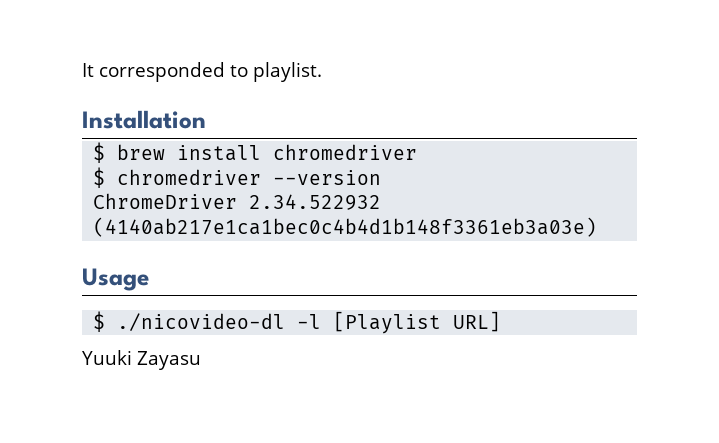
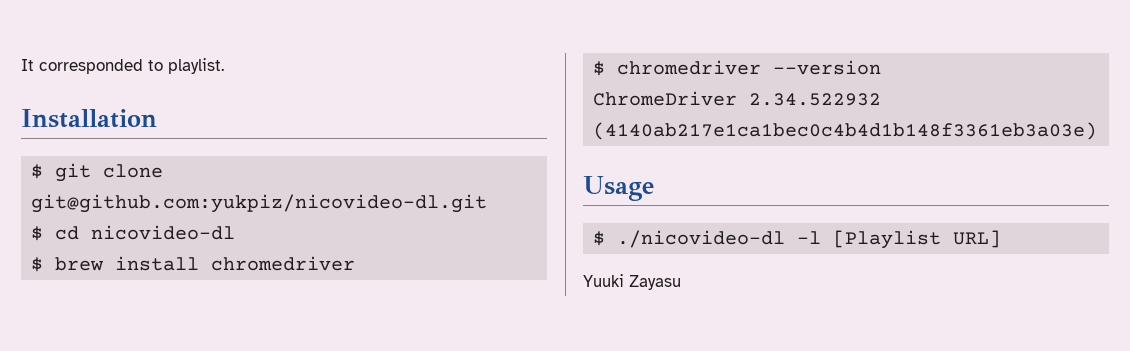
+ $ git clone git@github.com:yukpiz/nicovideo-dl.git
+ $ cd nicovideo-dl

